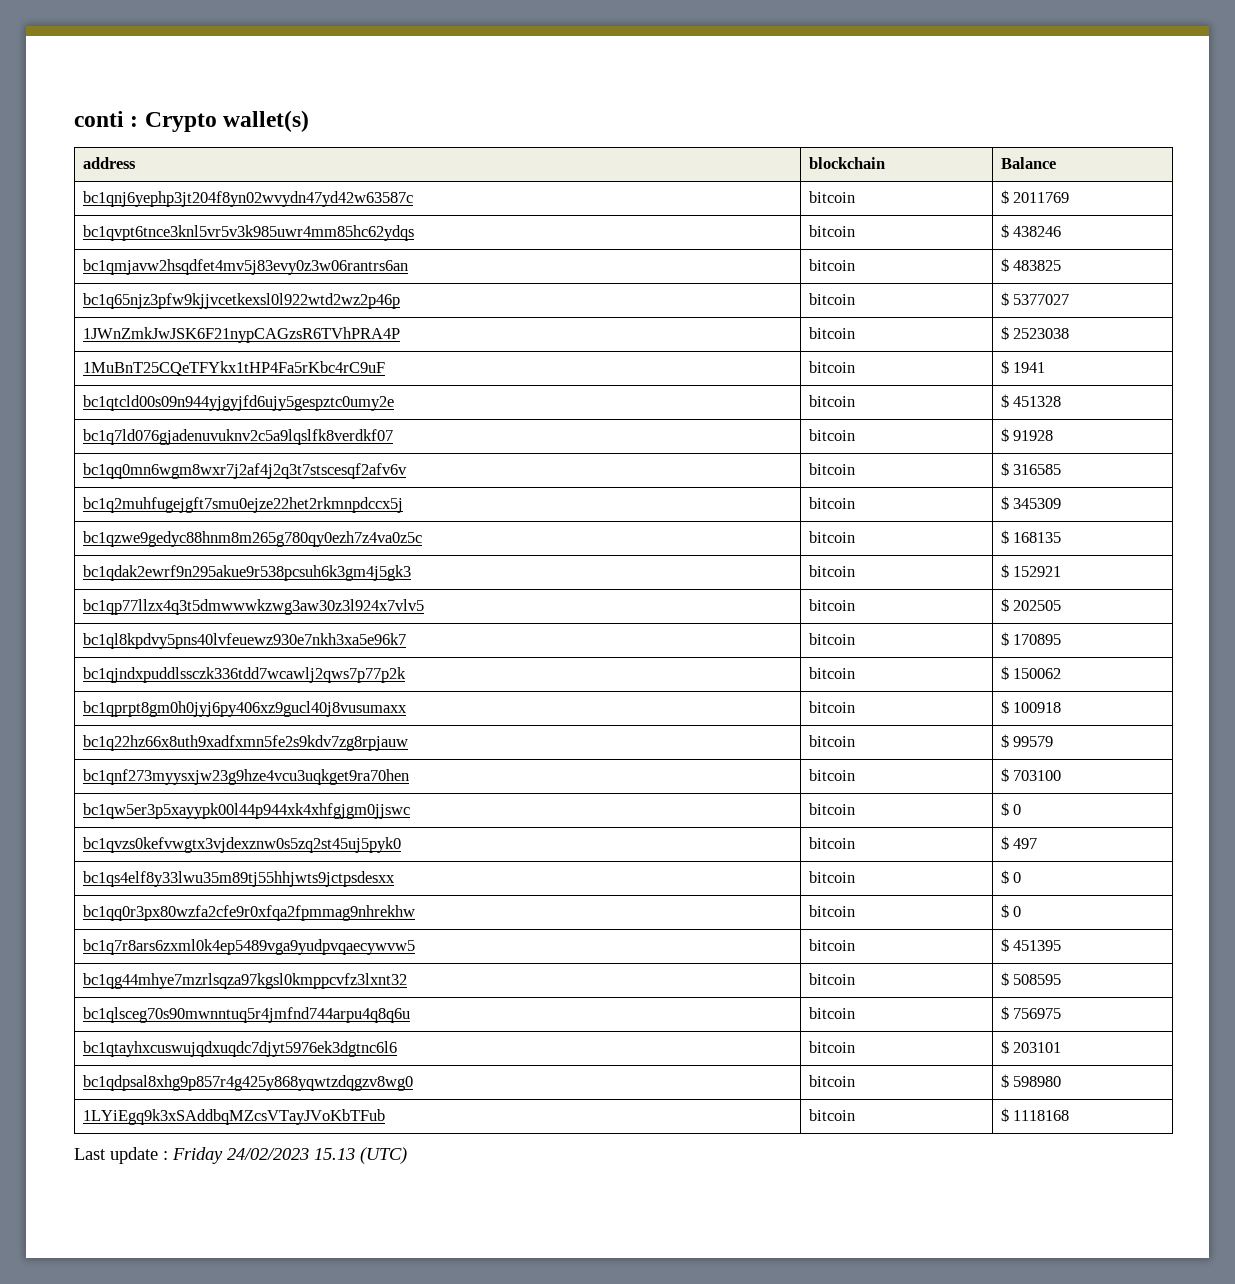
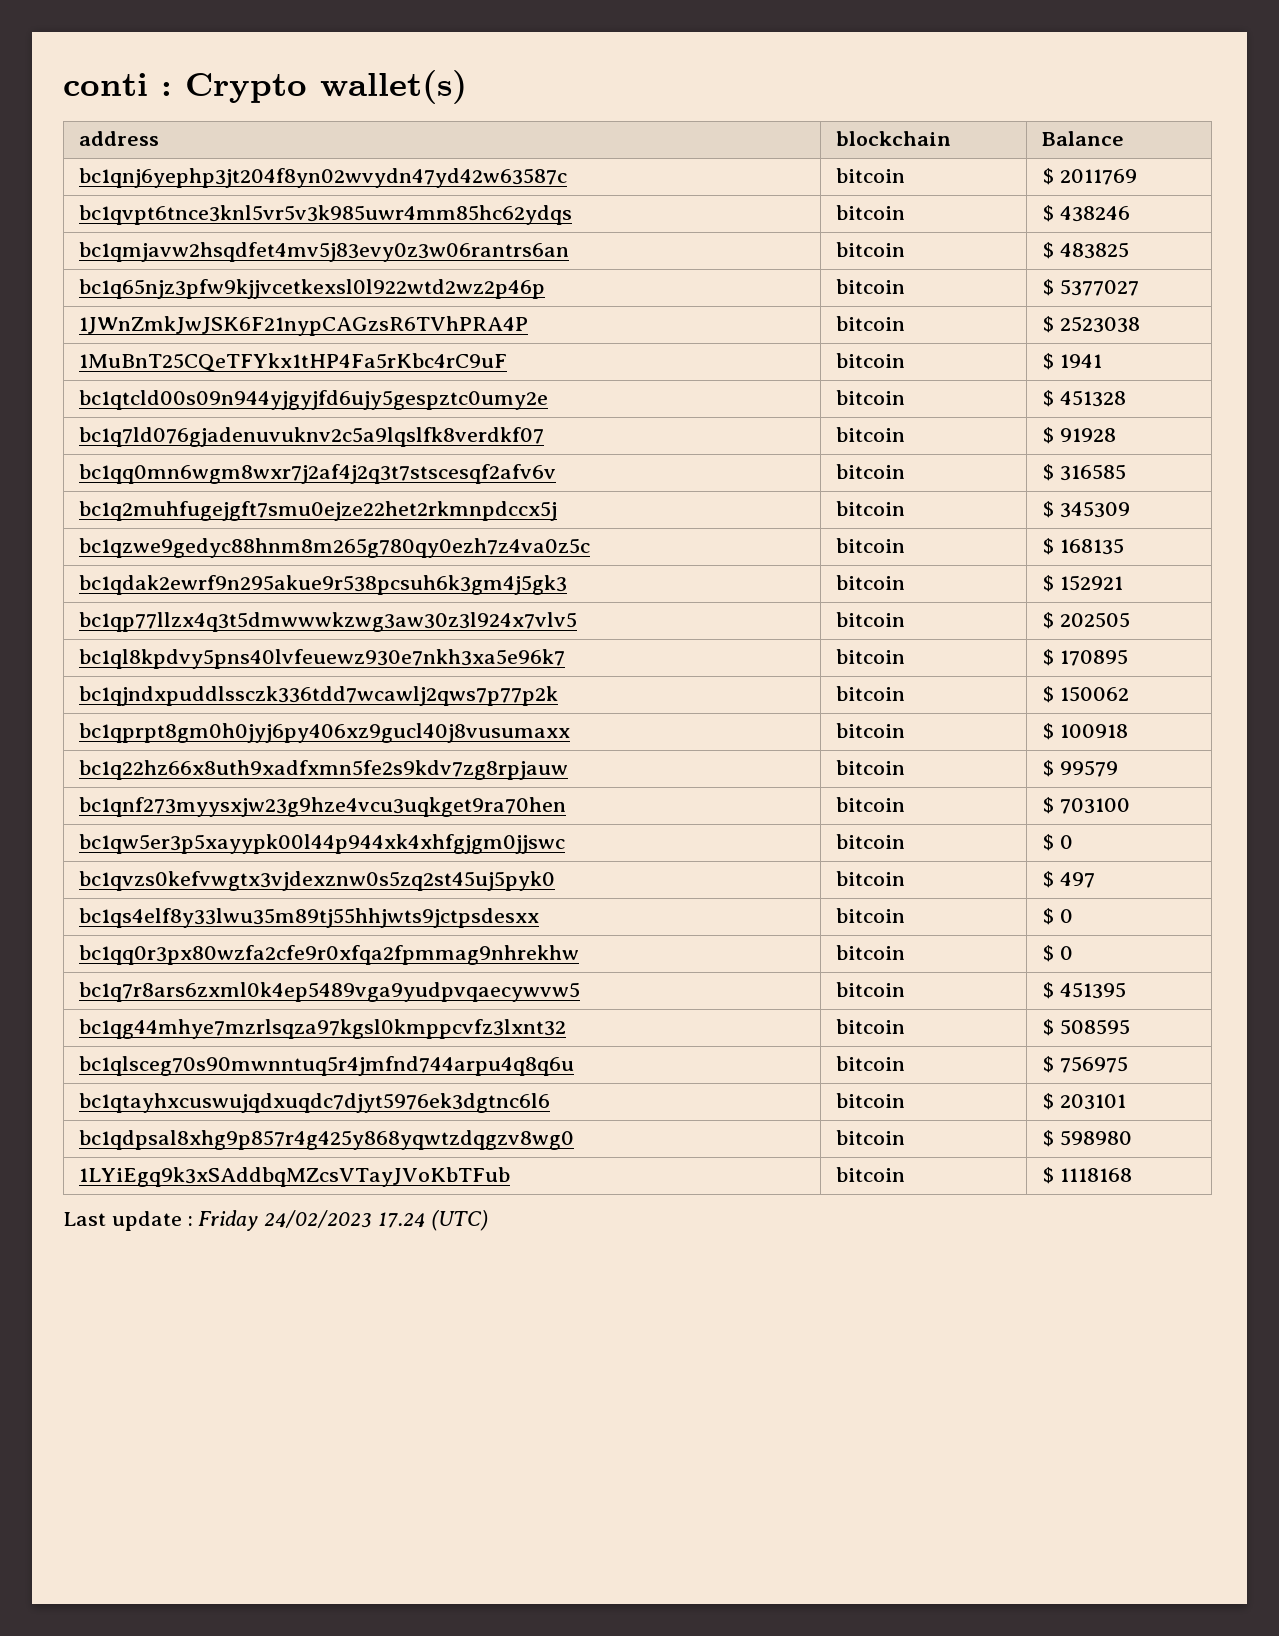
- Last update : Friday 24/02/2023 15.13 (UTC)
+ Last update : Friday 24/02/2023 17.24 (UTC)

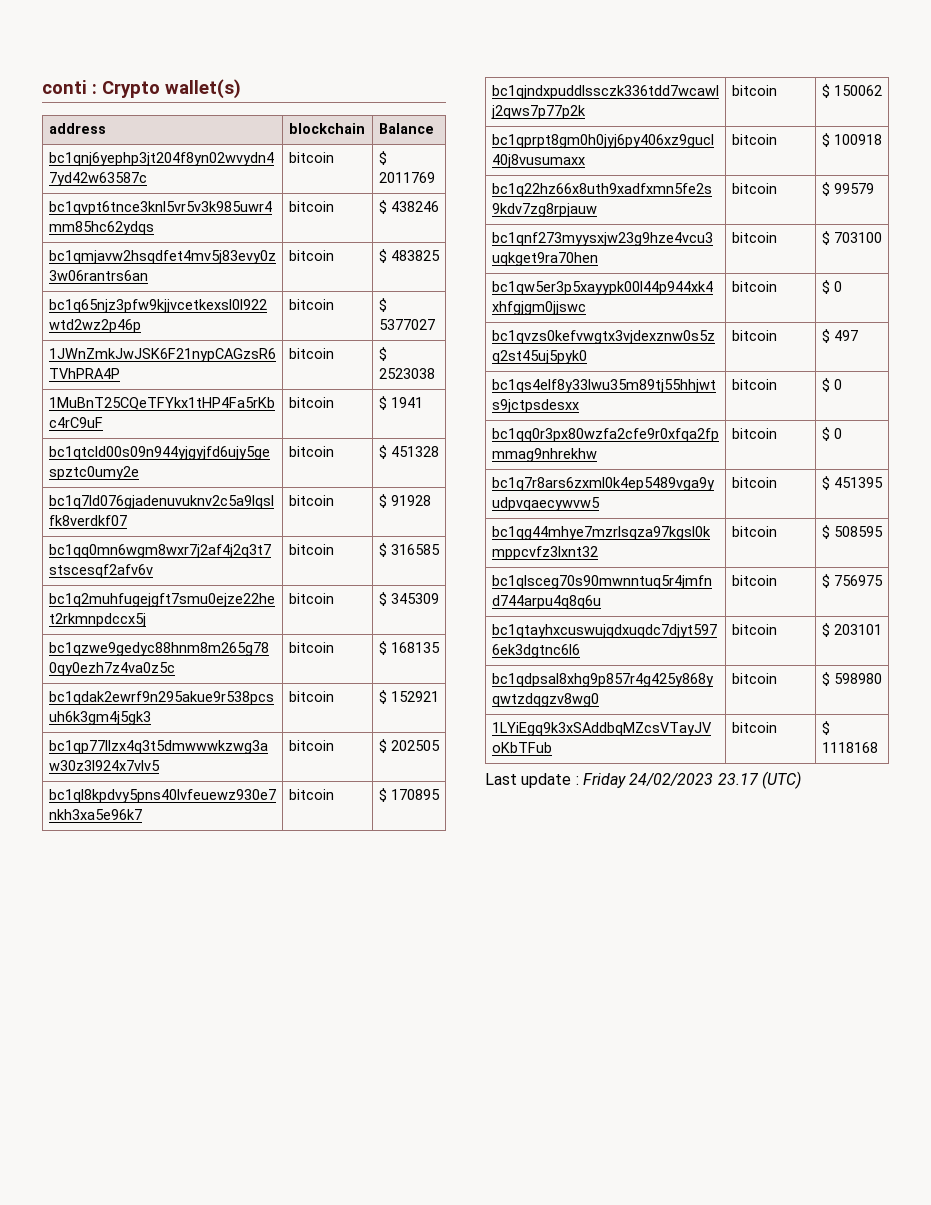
- Last update : Friday 24/02/2023 17.24 (UTC)
+ Last update : Friday 24/02/2023 23.17 (UTC)

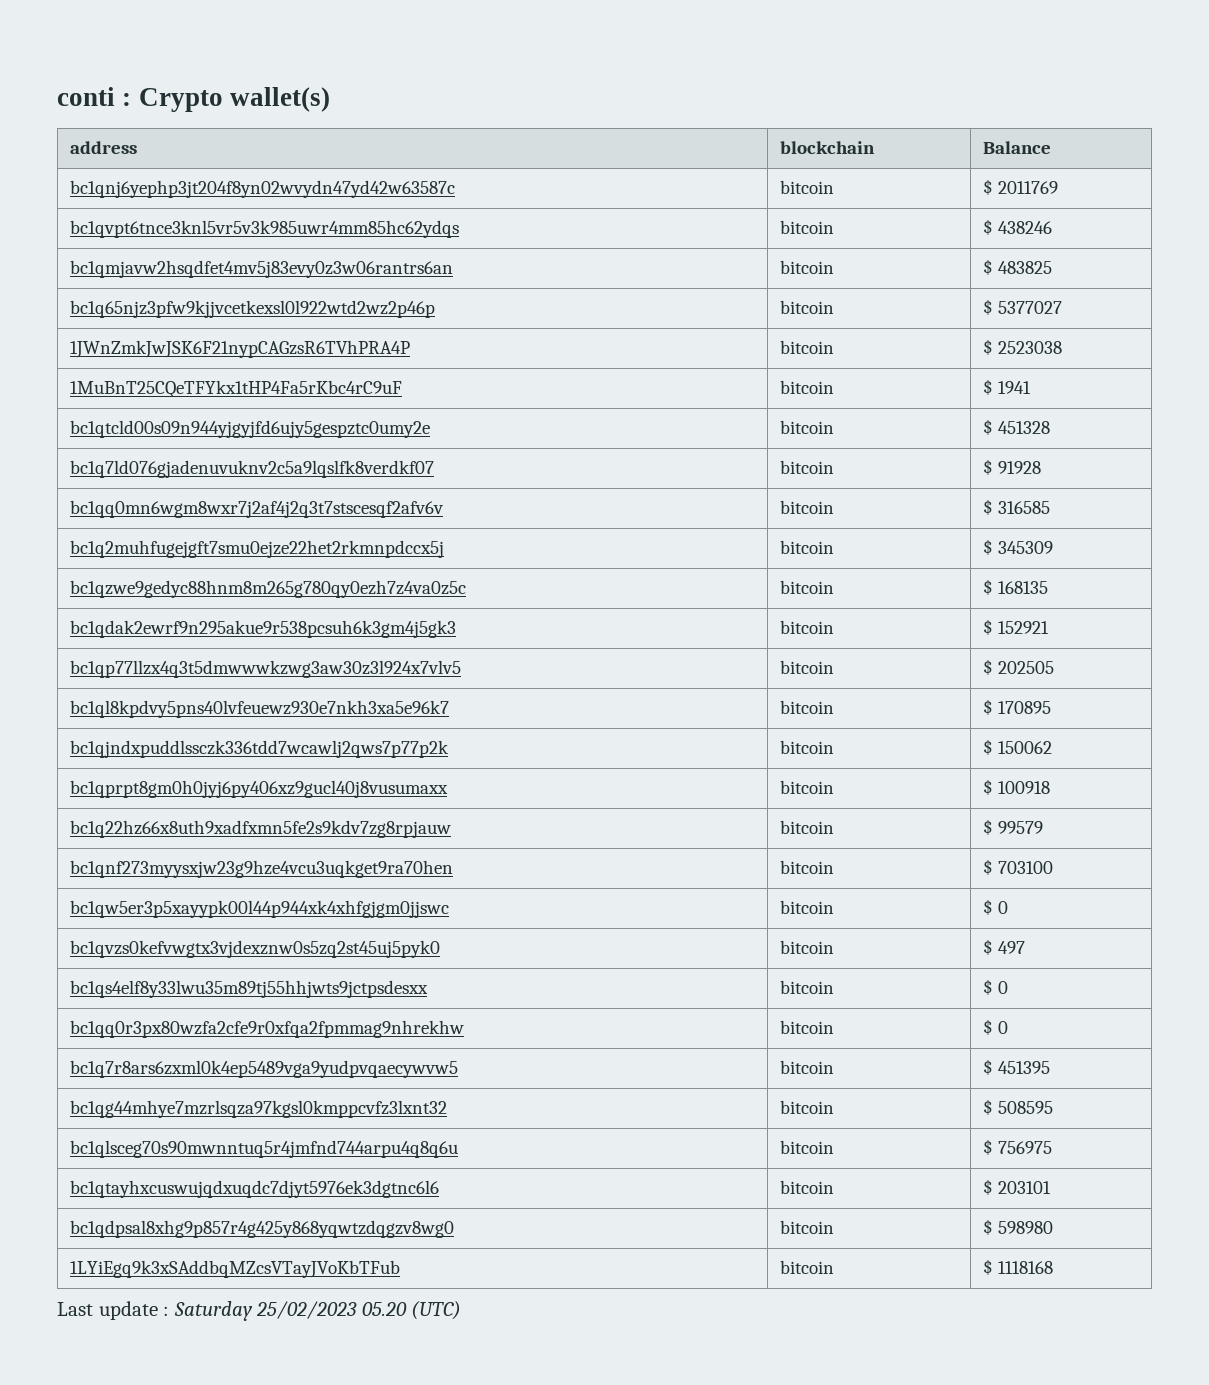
- Last update : Friday 24/02/2023 23.17 (UTC)
+ Last update : Saturday 25/02/2023 05.20 (UTC)

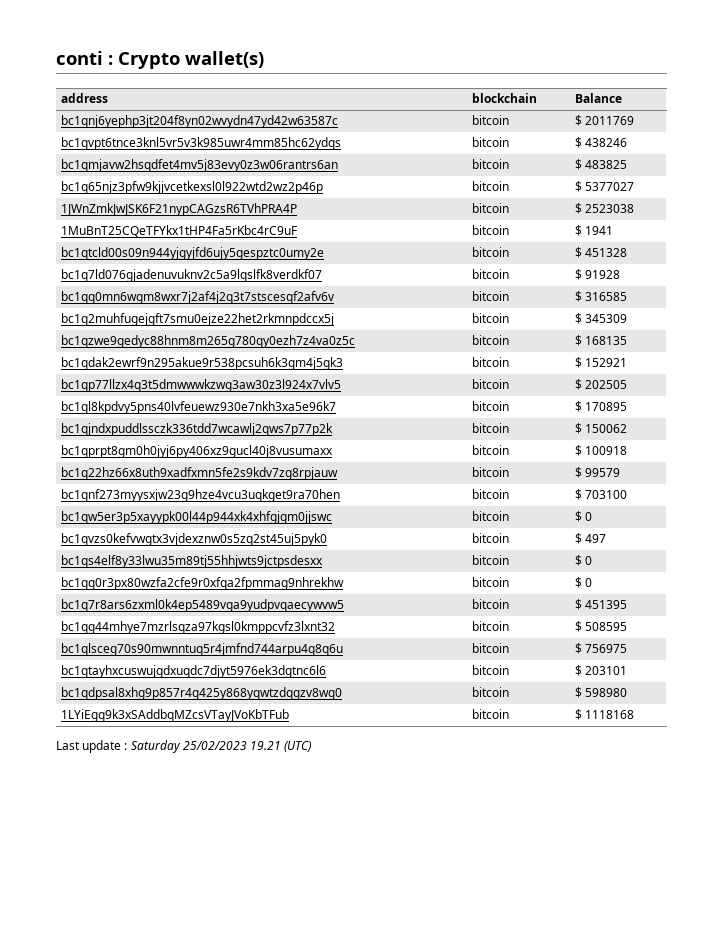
- Last update : Saturday 25/02/2023 05.20 (UTC)
+ Last update : Saturday 25/02/2023 19.21 (UTC)

